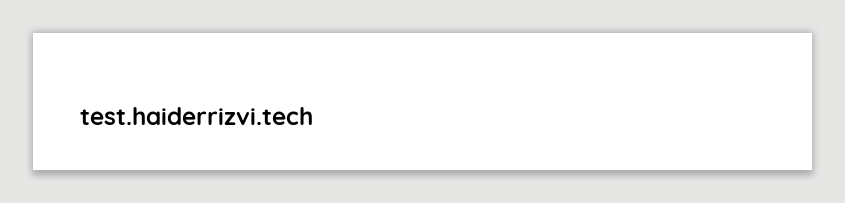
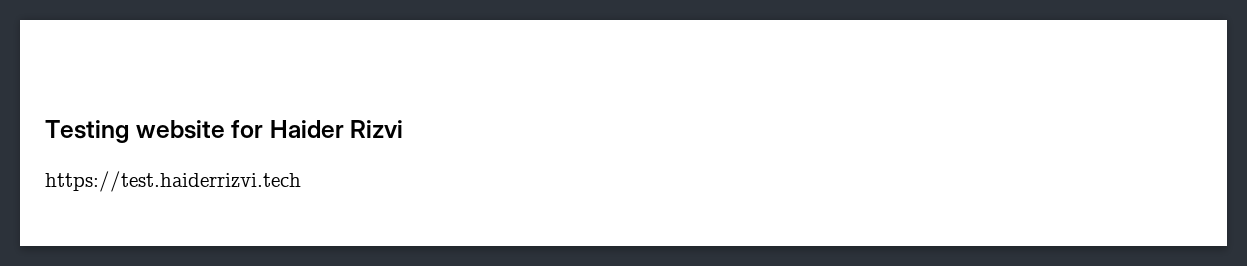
- test.haiderrizvi.tech
+ Testing website for Haider Rizvi
+ https://test.haiderrizvi.tech

